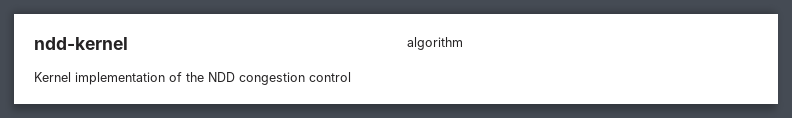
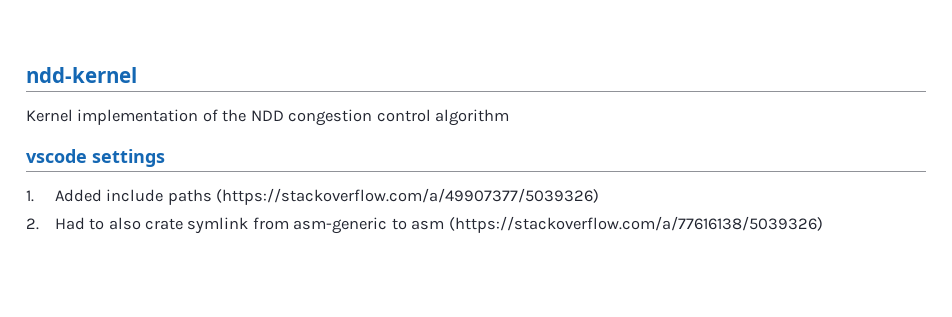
+ vscode settings
+ 1. Added include paths (https://stackoverflow.com/a/49907377/5039326)
+ 2. Had to also crate symlink from asm-generic to asm (https://stackoverflow.com/a/77616138/5039326)

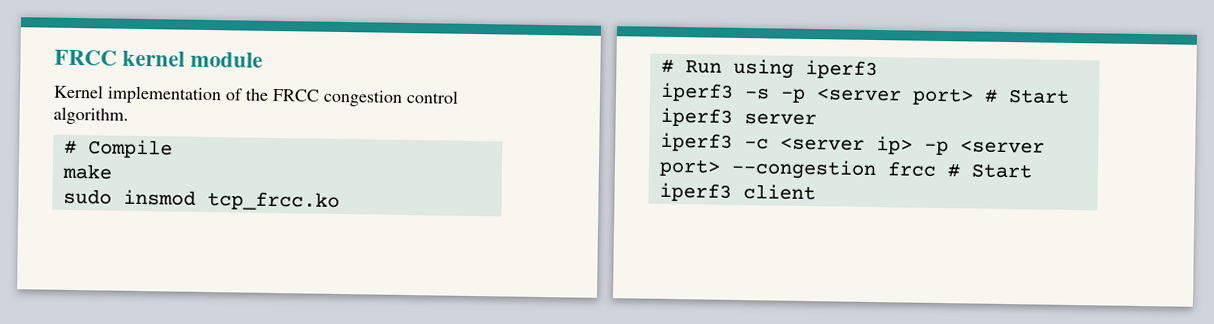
- ndd-kernel
+ FRCC kernel module
- Kernel implementation of the NDD congestion control algorithm
- vscode settings
- 1. Added include paths (https://stackoverflow.com/a/49907377/5039326)
- 2. Had to also crate symlink from asm-generic to asm (https://stackoverflow.com/a/77616138/5039326)
+ Kernel implementation of the FRCC congestion control algorithm.
+ # Compile
+ make
+ sudo insmod tcp_frcc.ko
+ # Run using iperf3
+ iperf3 -s -p <server port> # Start iperf3 server
+ iperf3 -c <server ip> -p <server port> --congestion frcc # Start iperf3 client

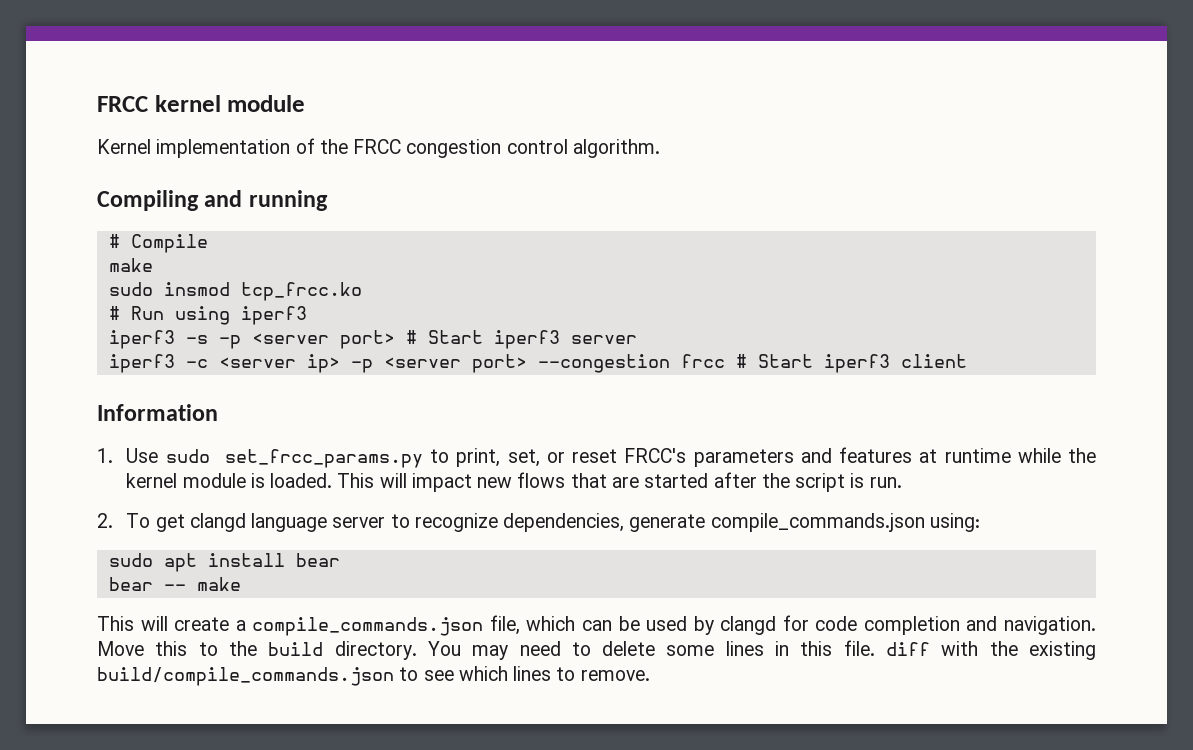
+ Compiling and running
+ Information
+ 1. Use sudo set_frcc_params.py to print, set, or reset FRCC's parameters and features at runtime while the kernel module is loaded. This will impact new flows that are started after the script is run.
+ 2. To get clangd language server to recognize dependencies, generate compile_commands.json using:
+ sudo apt install bear
+ bear -- make
+ This will create a compile_commands.json file, which can be used by clangd for code completion and navigation. Move this to the build directory. You may need to delete some lines in this file. diff with the existing build/compile_commands.json to see which lines to remove.

